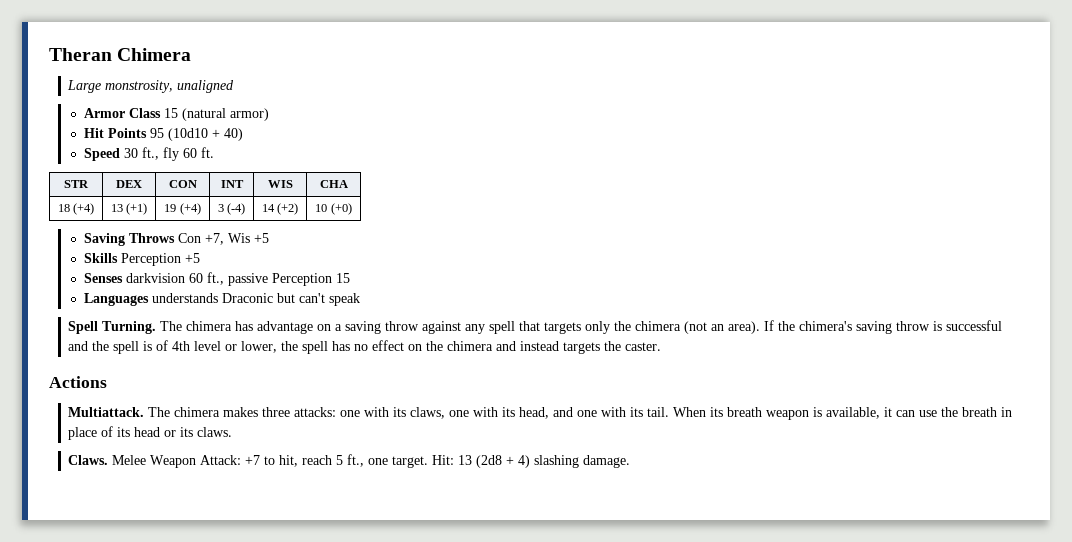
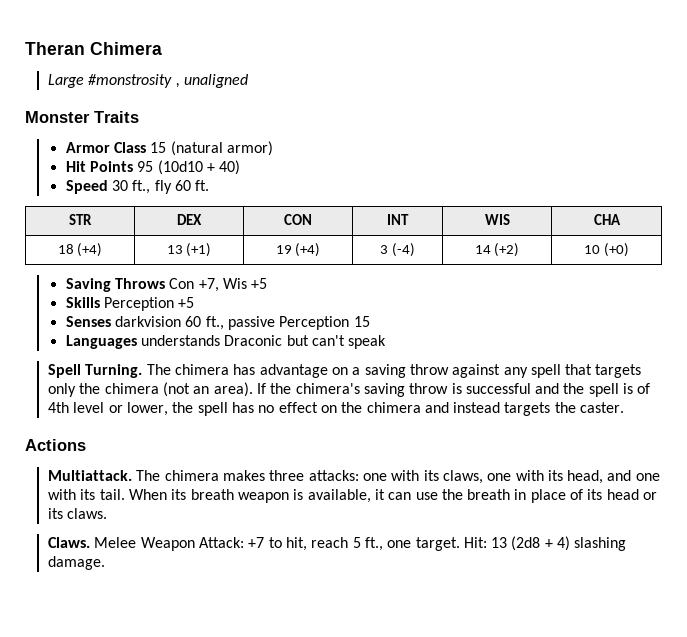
- Large monstrosity, unaligned
+ Large #monstrosity , unaligned
+ Monster Traits

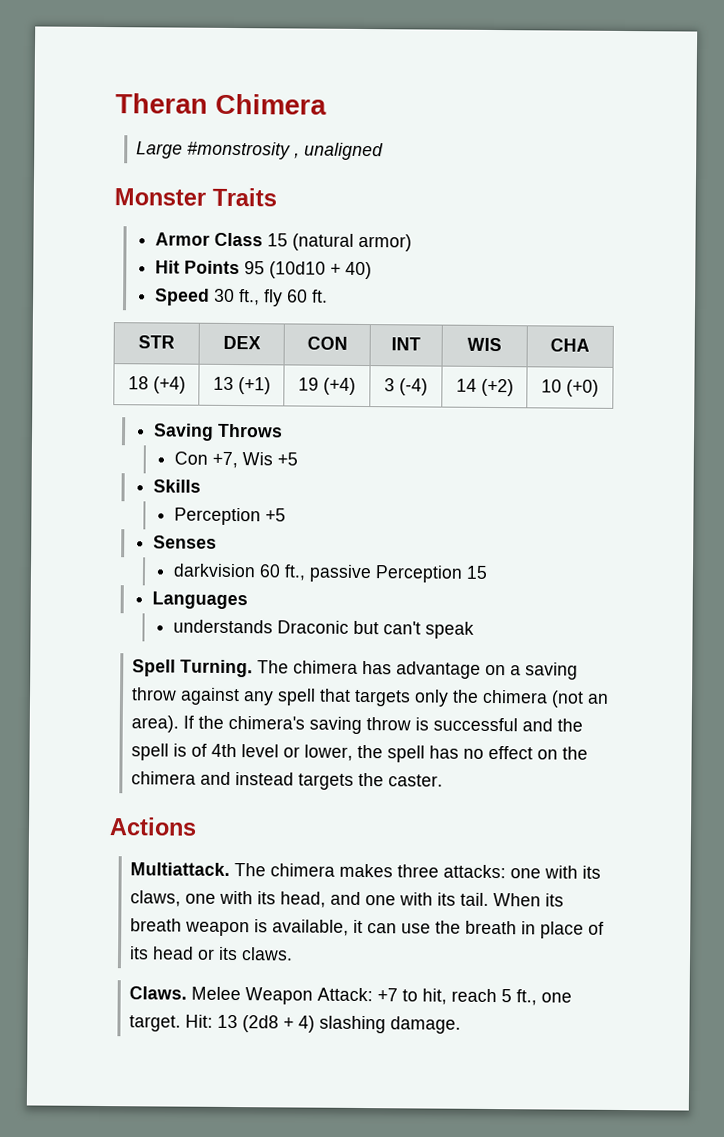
- Saving Throws Con +7, Wis +5
+ Saving Throws
+ Con +7, Wis +5
- Skills Perception +5
+ Skills
+ Perception +5
- Senses darkvision 60 ft., passive Perception 15
+ Senses
+ darkvision 60 ft., passive Perception 15
- Languages understands Draconic but can't speak
+ Languages
+ understands Draconic but can't speak

